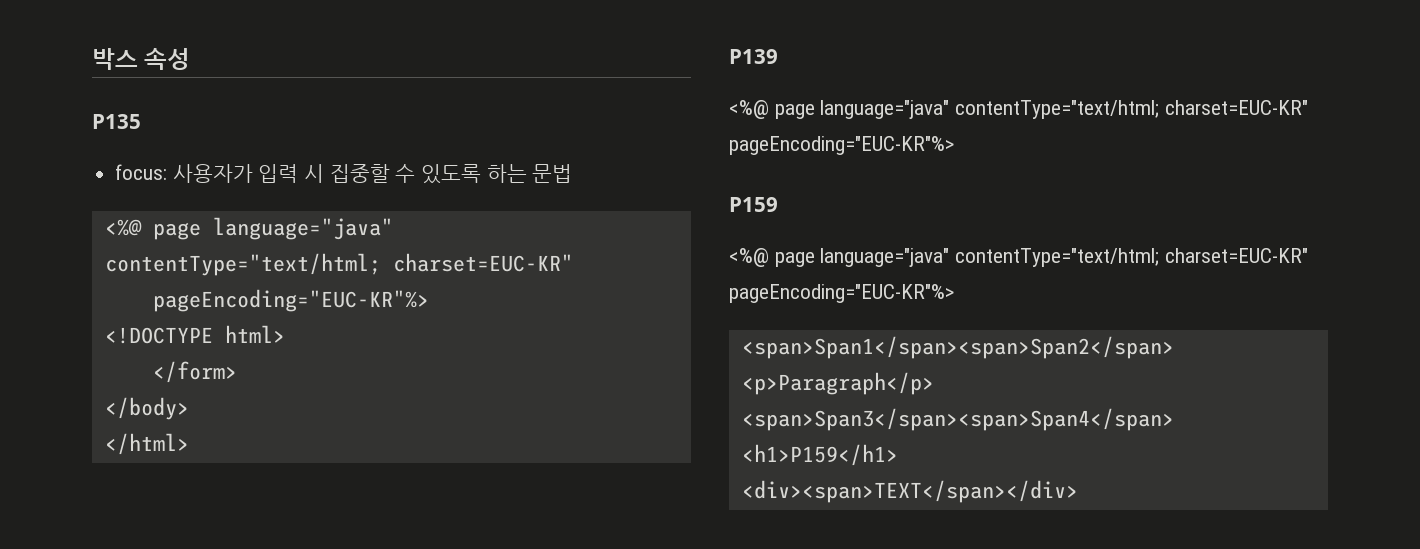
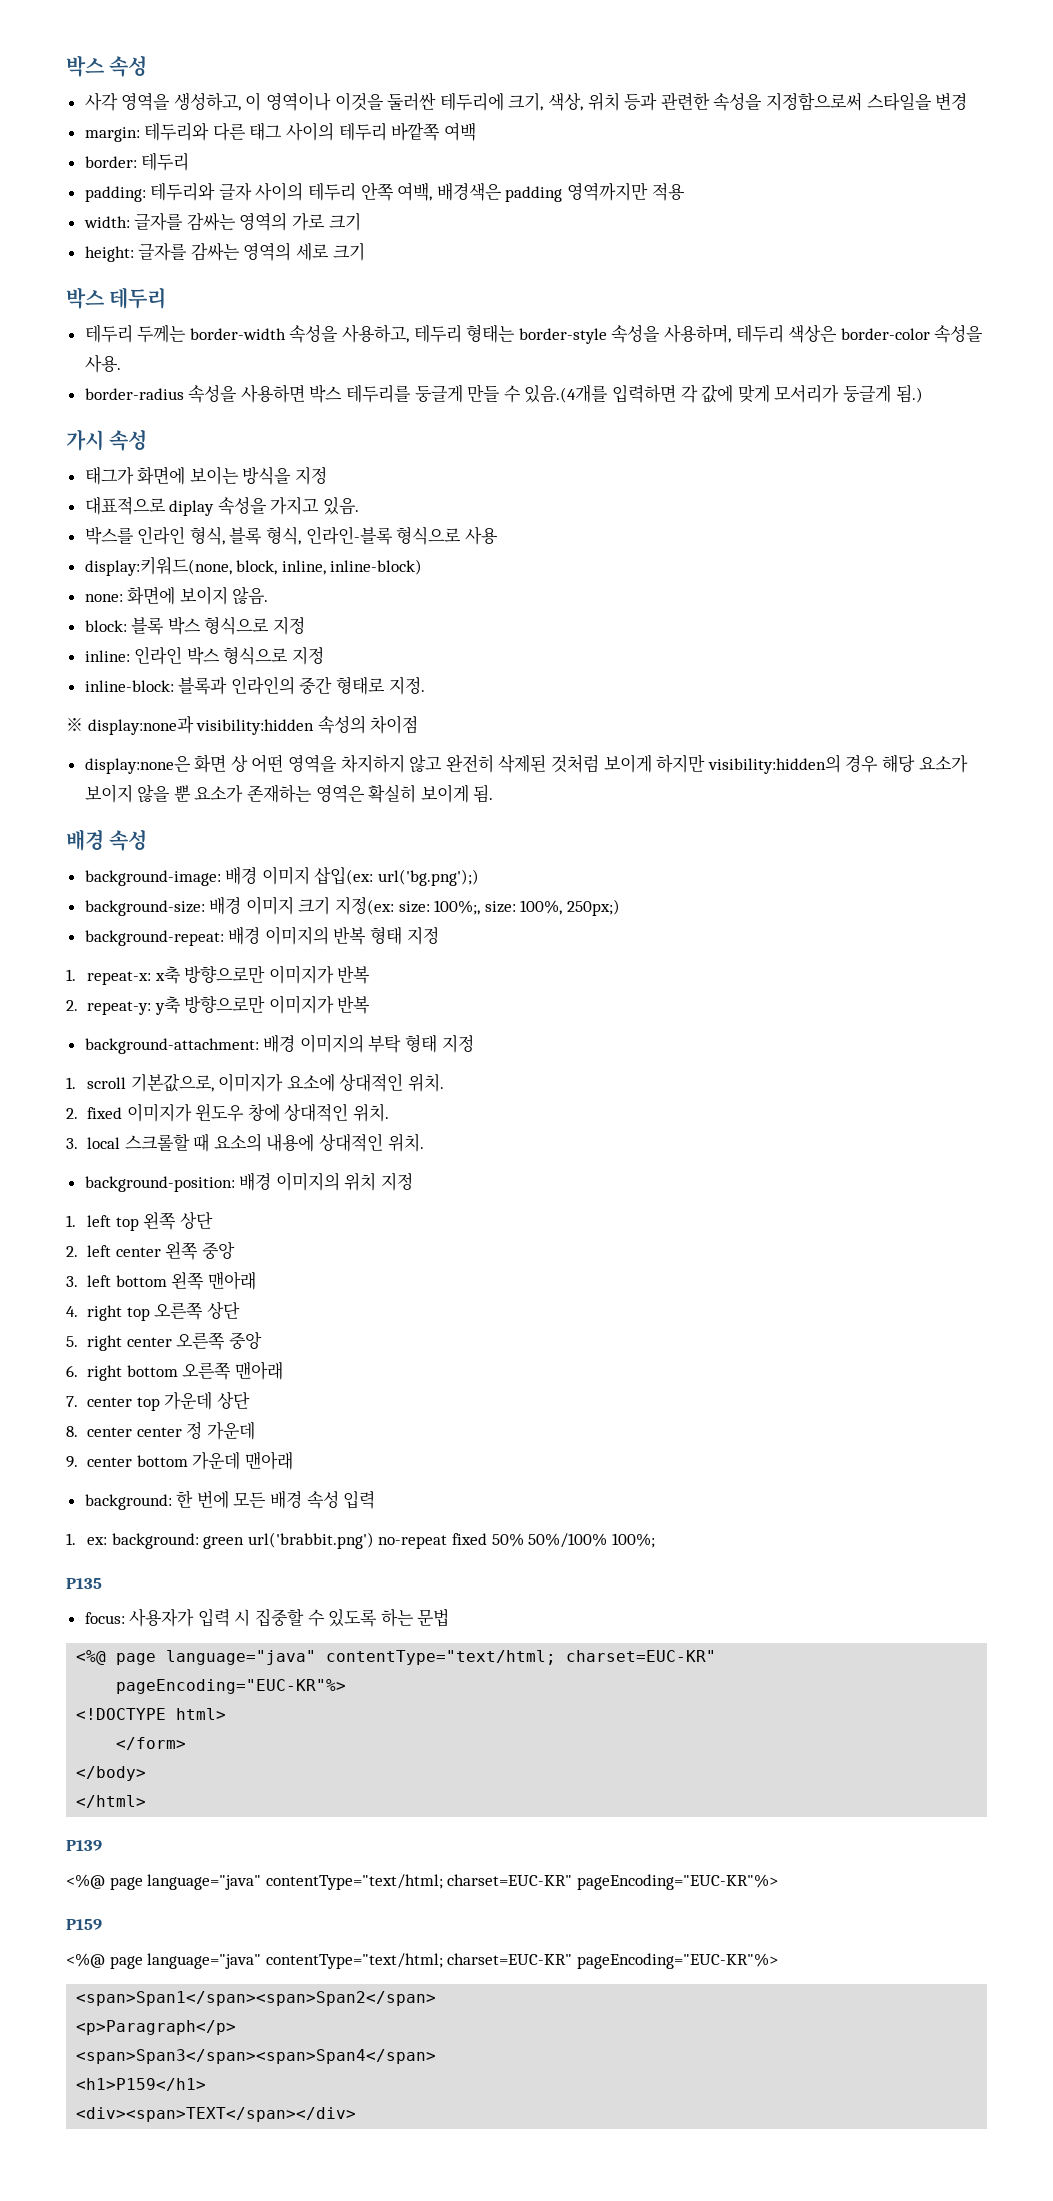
+ 사각 영역을 생성하고, 이 영역이나 이것을 둘러싼 테두리에 크기, 색상, 위치 등과 관련한 속성을 지정함으로써 스타일을 변경
+ margin: 테두리와 다른 태그 사이의 테두리 바깥쪽 여백
+ border: 테두리
+ padding: 테두리와 글자 사이의 테두리 안쪽 여백, 배경색은 padding 영역까지만 적용
+ width: 글자를 감싸는 영역의 가로 크기
+ height: 글자를 감싸는 영역의 세로 크기
+ 박스 테두리
+ 테두리 두께는 border-width 속성을 사용하고, 테두리 형태는 border-style 속성을 사용하며, 테두리 색상은 border-color 속성을 사용.
+ border-radius 속성을 사용하면 박스 테두리를 둥글게 만들 수 있음.(4개를 입력하면 각 값에 맞게 모서리가 둥글게 됨.)
+ 가시 속성
+ 태그가 화면에 보이는 방식을 지정
+ 대표적으로 diplay 속성을 가지고 있음.
+ 박스를 인라인 형식, 블록 형식, 인라인-블록 형식으로 사용
+ display:키워드(none, block, inline, inline-block)
+ none: 화면에 보이지 않음.
+ block: 블록 박스 형식으로 지정
+ inline: 인라인 박스 형식으로 지정
+ inline-block: 블록과 인라인의 중간 형태로 지정.
+ ※ display:none과 visibility:hidden 속성의 차이점
+ display:none은 화면 상 어떤 영역을 차지하지 않고 완전히 삭제된 것처럼 보이게 하지만 visibility:hidden의 경우 해당 요소가 보이지 않을 뿐 요소가 존재하는 영역은 확실히 보이게 됨.
+ 배경 속성
+ background-image: 배경 이미지 삽입(ex: url('bg.png');)
+ background-size: 배경 이미지 크기 지정(ex: size: 100%;, size: 100%, 250px;)
+ background-repeat: 배경 이미지의 반복 형태 지정
+ 1. repeat-x: x축 방향으로만 이미지가 반복
+ 2. repeat-y: y축 방향으로만 이미지가 반복
+ background-attachment: 배경 이미지의 부탁 형태 지정
+ 1. scroll 기본값으로, 이미지가 요소에 상대적인 위치.
+ 2. fixed 이미지가 윈도우 창에 상대적인 위치.
+ 3. local 스크롤할 때 요소의 내용에 상대적인 위치.
+ background-position: 배경 이미지의 위치 지정
+ 1. left top 왼쪽 상단
+ 2. left center 왼쪽 중앙
+ 3. left bottom 왼쪽 맨아래
+ 4. right top 오른쪽 상단
+ 5. right center 오른쪽 중앙
+ 6. right bottom 오른쪽 맨아래
+ 7. center top 가운데 상단
+ 8. center center 정 가운데
+ 9. center bottom 가운데 맨아래
+ background: 한 번에 모든 배경 속성 입력
+ 1. ex: background: green url('brabbit.png') no-repeat fixed 50% 50%/100% 100%;

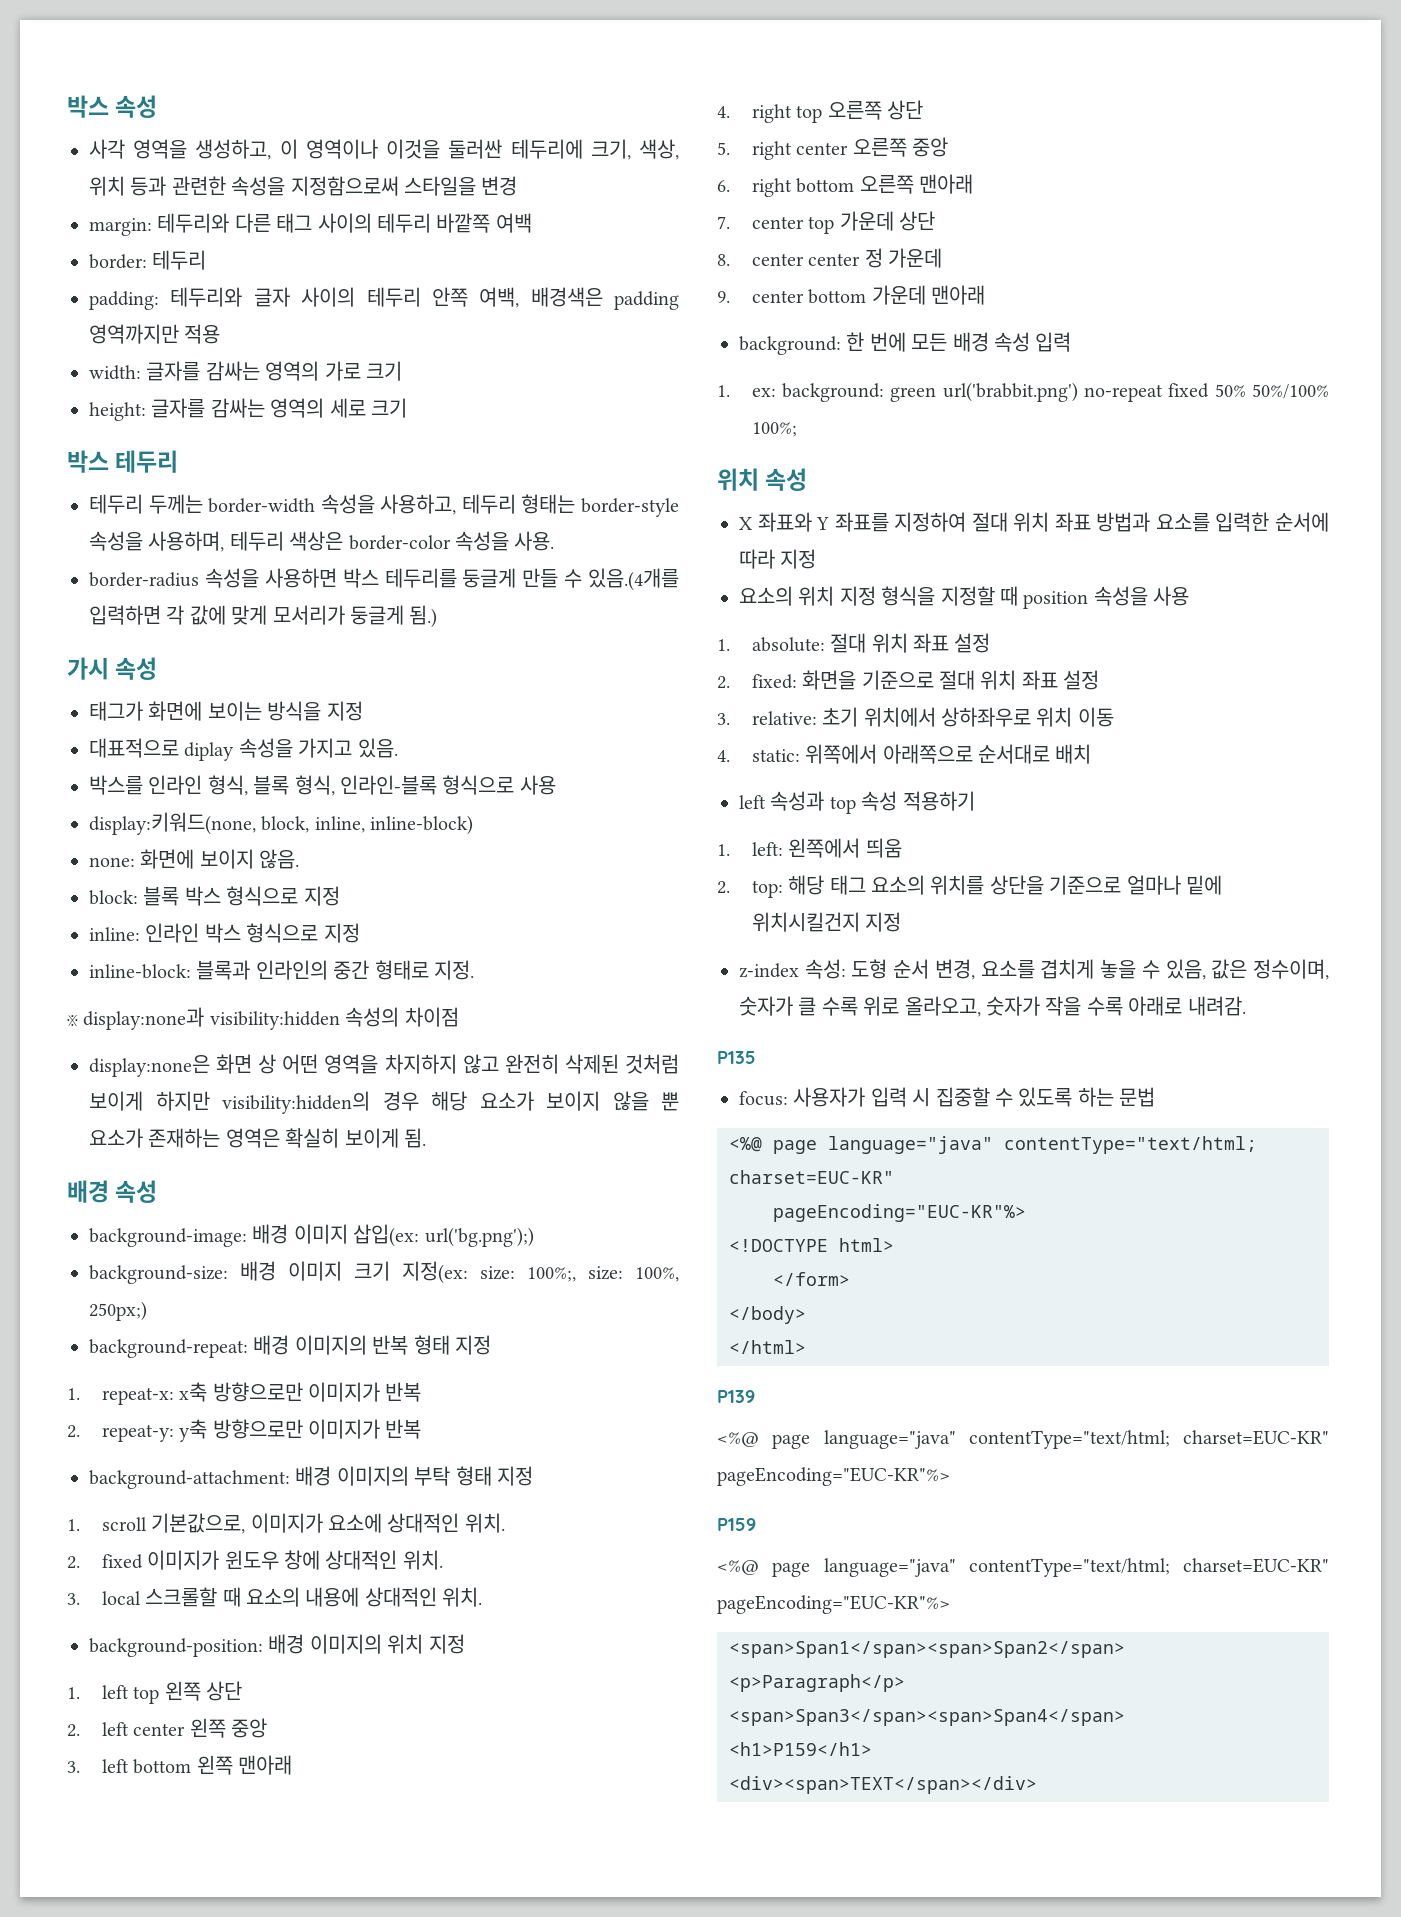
+ 위치 속성
+ X 좌표와 Y 좌표를 지정하여 절대 위치 좌표 방법과 요소를 입력한 순서에 따라 지정
+ 요소의 위치 지정 형식을 지정할 때 position 속성을 사용
+ 1. absolute: 절대 위치 좌표 설정
+ 2. fixed: 화면을 기준으로 절대 위치 좌표 설정
+ 3. relative: 초기 위치에서 상하좌우로 위치 이동
+ 4. static: 위쪽에서 아래쪽으로 순서대로 배치
+ left 속성과 top 속성 적용하기
+ 1. left: 왼쪽에서 띄움
+ 2. top: 해당 태그 요소의 위치를 상단을 기준으로 얼마나 밑에 위치시킬건지 지정
+ z-index 속성: 도형 순서 변경, 요소를 겹치게 놓을 수 있음, 값은 정수이며, 숫자가 클 수록 위로 올라오고, 숫자가 작을 수록 아래로 내려감.

